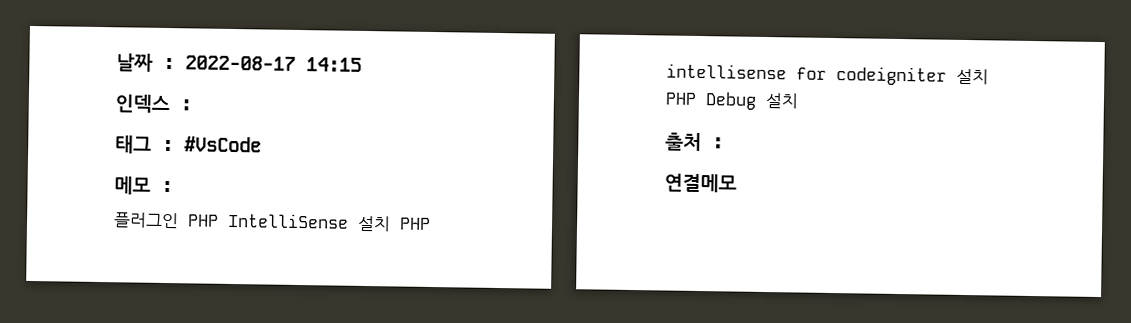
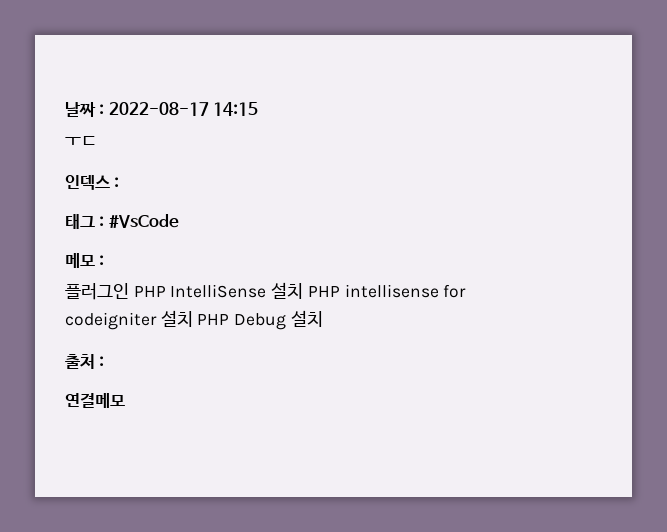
+ ㅜㄷ

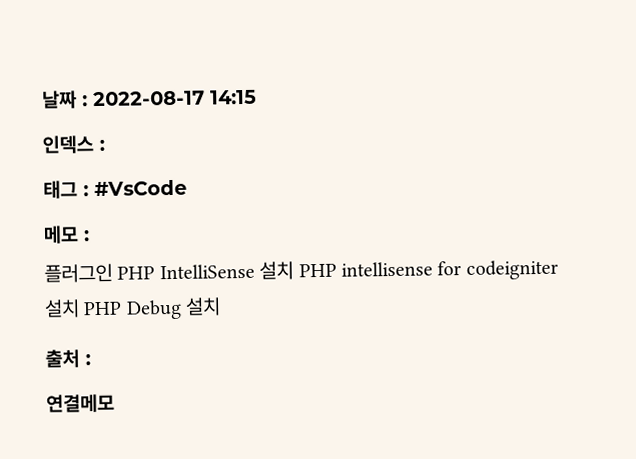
- ㅜㄷ

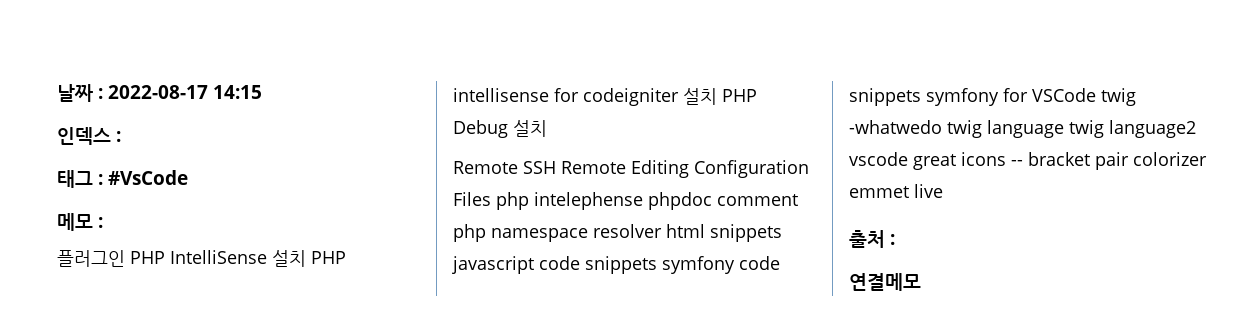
+ Remote SSH Remote Editing Configuration Files php intelephense phpdoc comment php namespace resolver html snippets javascript code snippets symfony code snippets symfony for VSCode twig -whatwedo twig language twig language2 vscode great icons -- bracket pair colorizer emmet live

